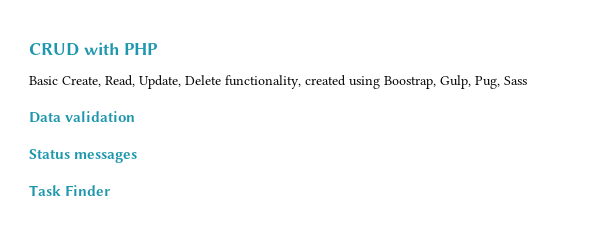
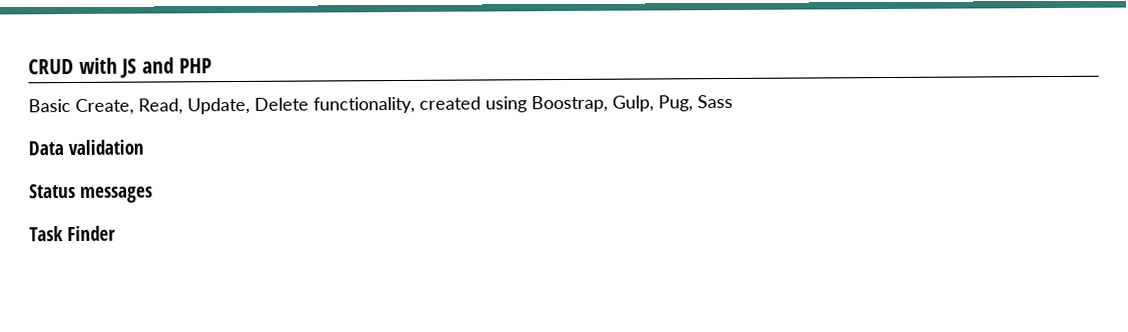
- CRUD with PHP
+ CRUD with JS and PHP

